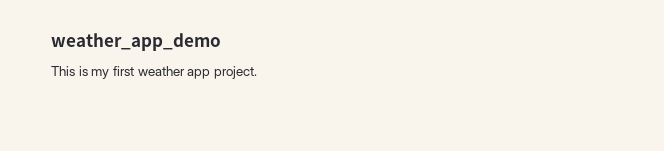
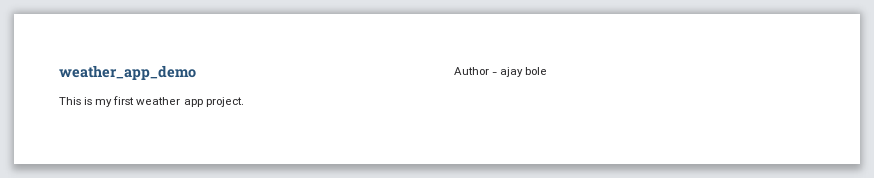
+ Author - ajay bole

